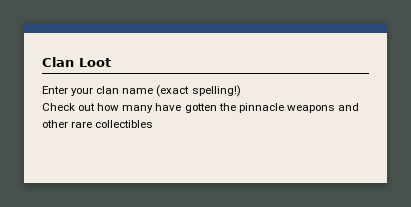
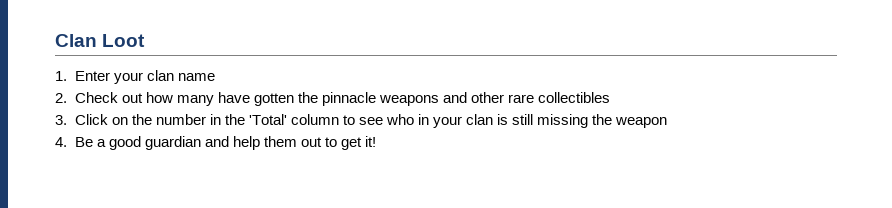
- Enter your clan name (exact spelling!)
- Check out how many have gotten the pinnacle weapons and other rare collectibles
+ 1. Enter your clan name
+ 2. Check out how many have gotten the pinnacle weapons and other rare collectibles
+ 3. Click on the number in the 'Total' column to see who in your clan is still missing the weapon
+ 4. Be a good guardian and help them out to get it!

